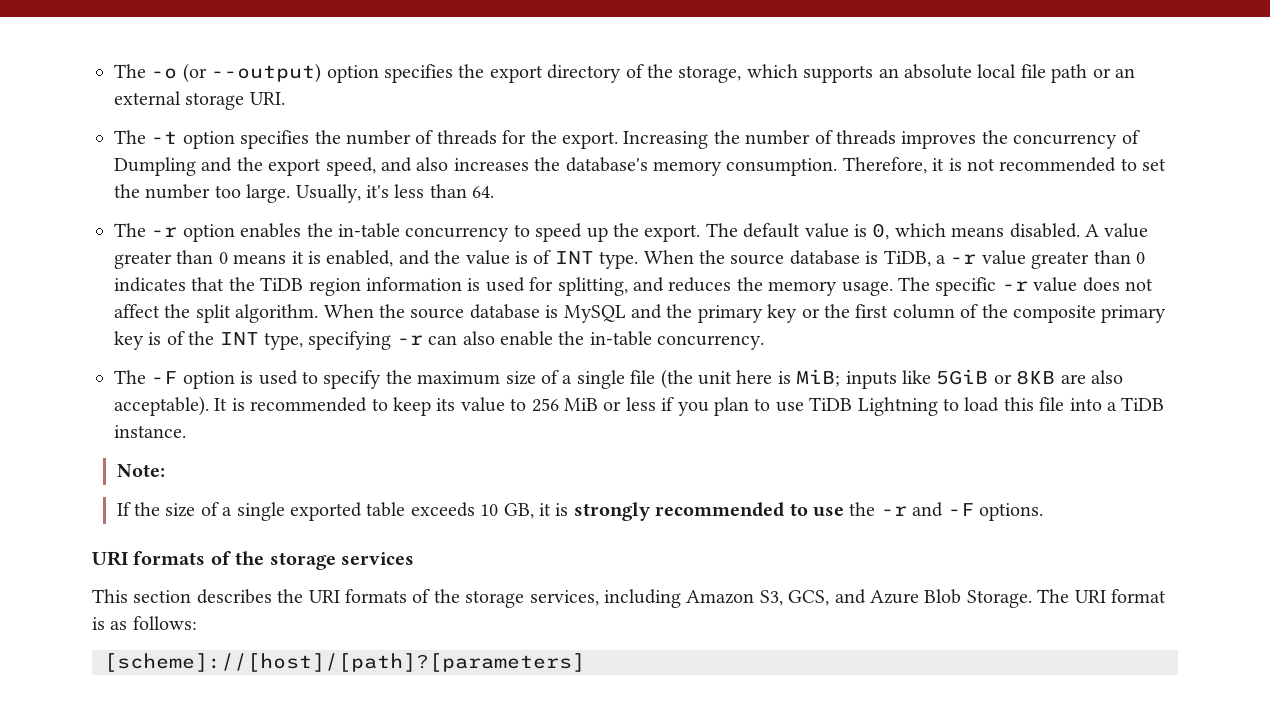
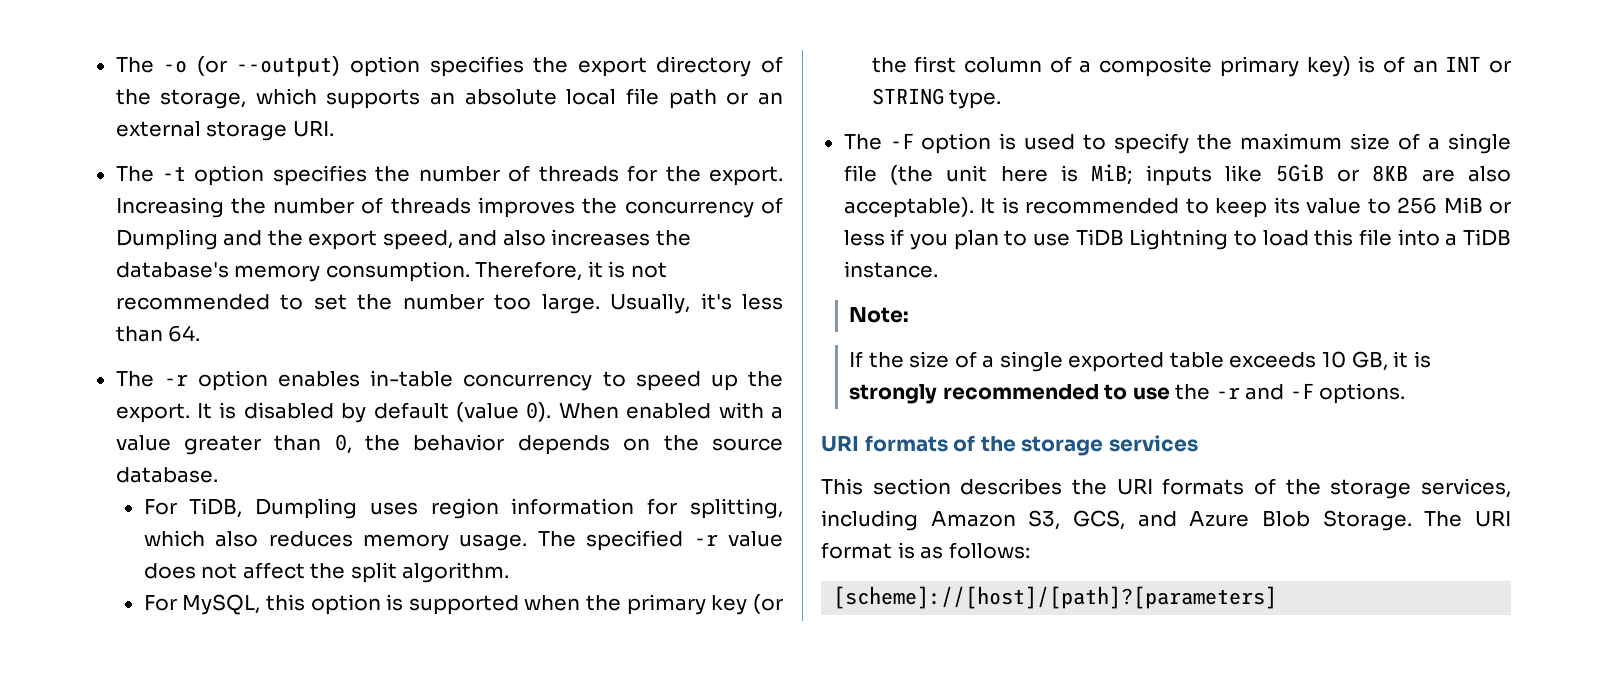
- The -r option enables the in-table concurrency to speed up the export.
+ The -r option enables in-table concurrency to speed up the export.
- The default value is 0, which means disabled. A value greater than 0 means it is enabled, and the value is of INT type. When the source database is TiDB, a -r value greater than 0 indicates that the TiDB region information is used for splitting, and reduces the memory usage.
+ It is disabled by default (value 0). When enabled with a value greater than 0, the behavior depends on the source database.
+ For TiDB, Dumpling uses region information for splitting, which also reduces memory usage.
- The specific -r value does not affect the split algorithm. When the source database is MySQL and the primary key or the first column of the composite primary key is of the INT type, specifying -r can also enable the in-table concurrency.
+ The specified -r value does not affect the split algorithm.
+ For MySQL, this option is supported when the primary key (or the first column of a composite primary key) is of an INT or STRING type.

